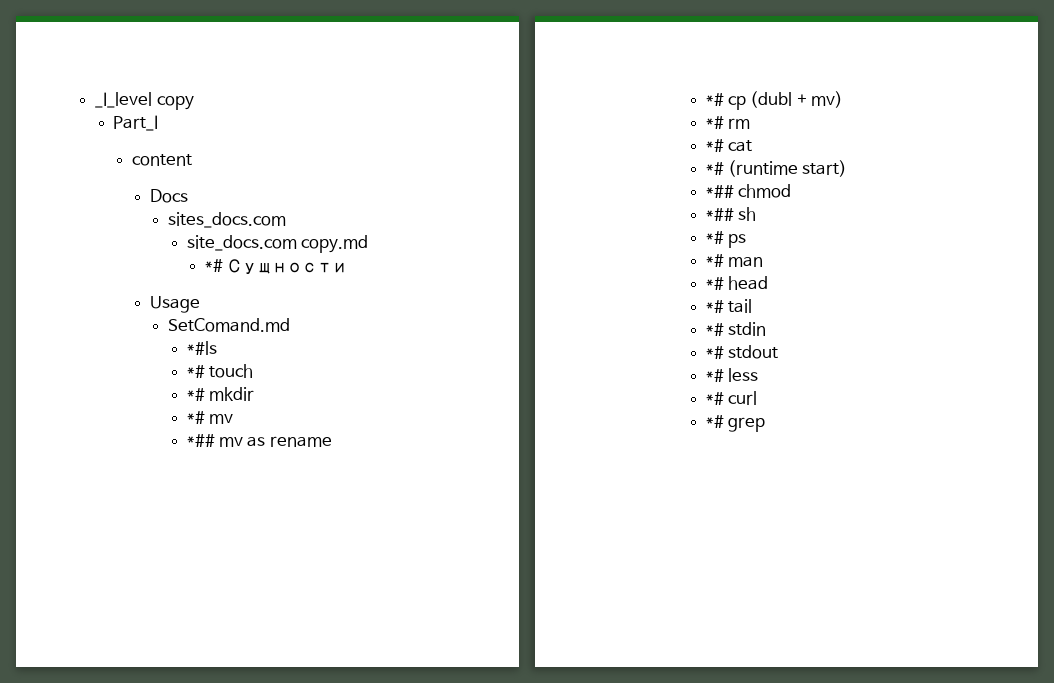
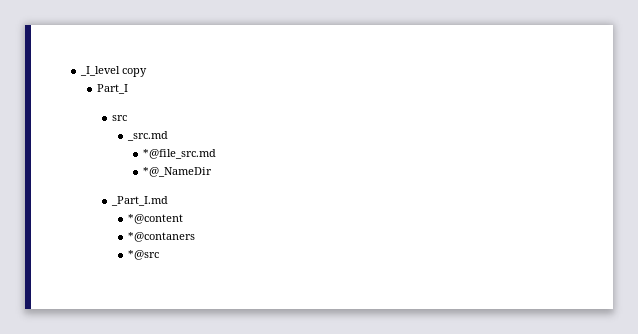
- content
- Docs
- sites_docs.com
- site_docs.com copy.md
- *# Сущности
- Usage
- SetComand.md
- *#ls
- *# touch
- *# mkdir
- *# mv
- *## mv as rename
- *# cp (dubl + mv)
- *# rm
- *# cat
- *# (runtime start)
- *## chmod
- *## sh
- *# ps
- *# man
- *# head
- *# tail
- *# stdin
- *# stdout
- *# less
- *# curl
- *# grep
+ src
+ _src.md
+ *@file_src.md
+ *@_NameDir
+ _Part_I.md
+ *@content
+ *@contaners
+ *@src

